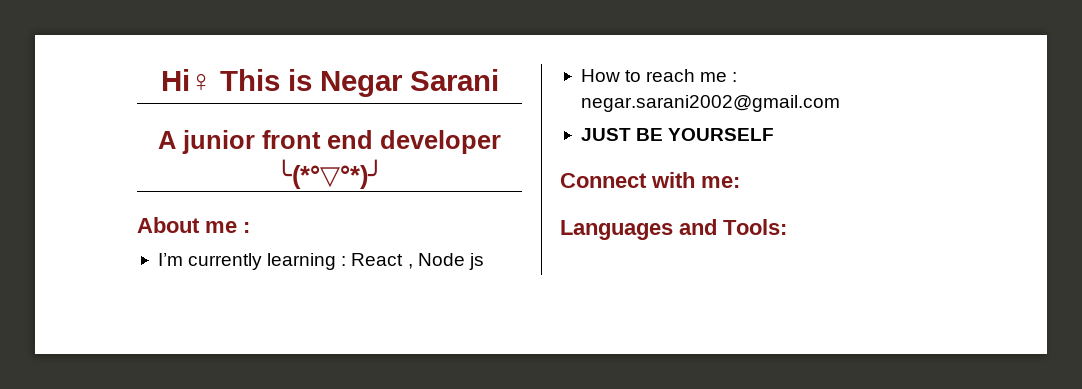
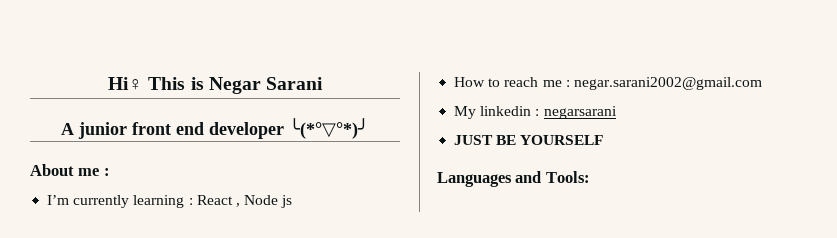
+ My linkedin : negarsarani
- Connect with me:

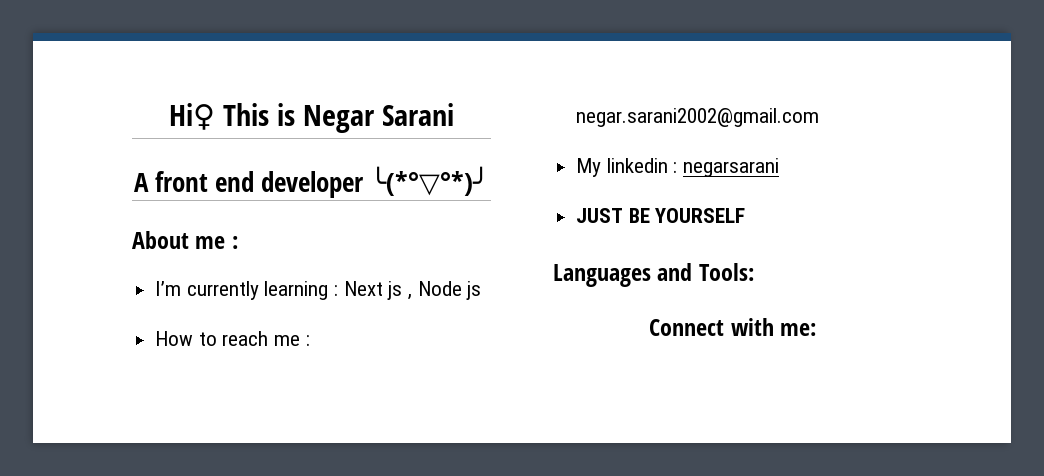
- A junior front end developer ╰(*°▽°*)╯
+ A front end developer ╰(*°▽°*)╯
- I’m currently learning : React , Node js
+ I’m currently learning : Next js , Node js
+ Connect with me:

